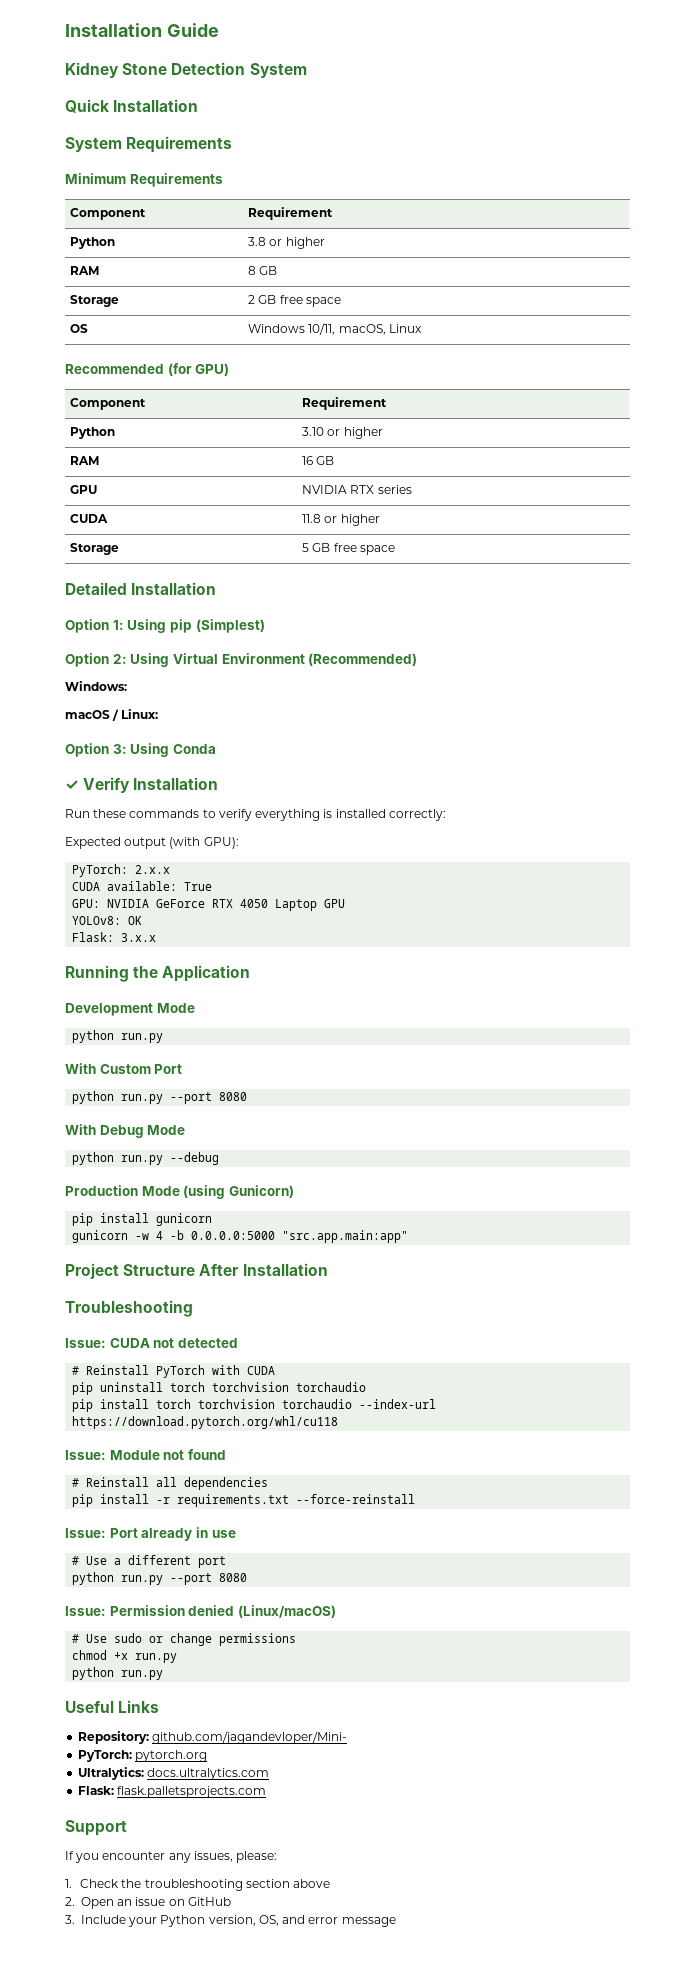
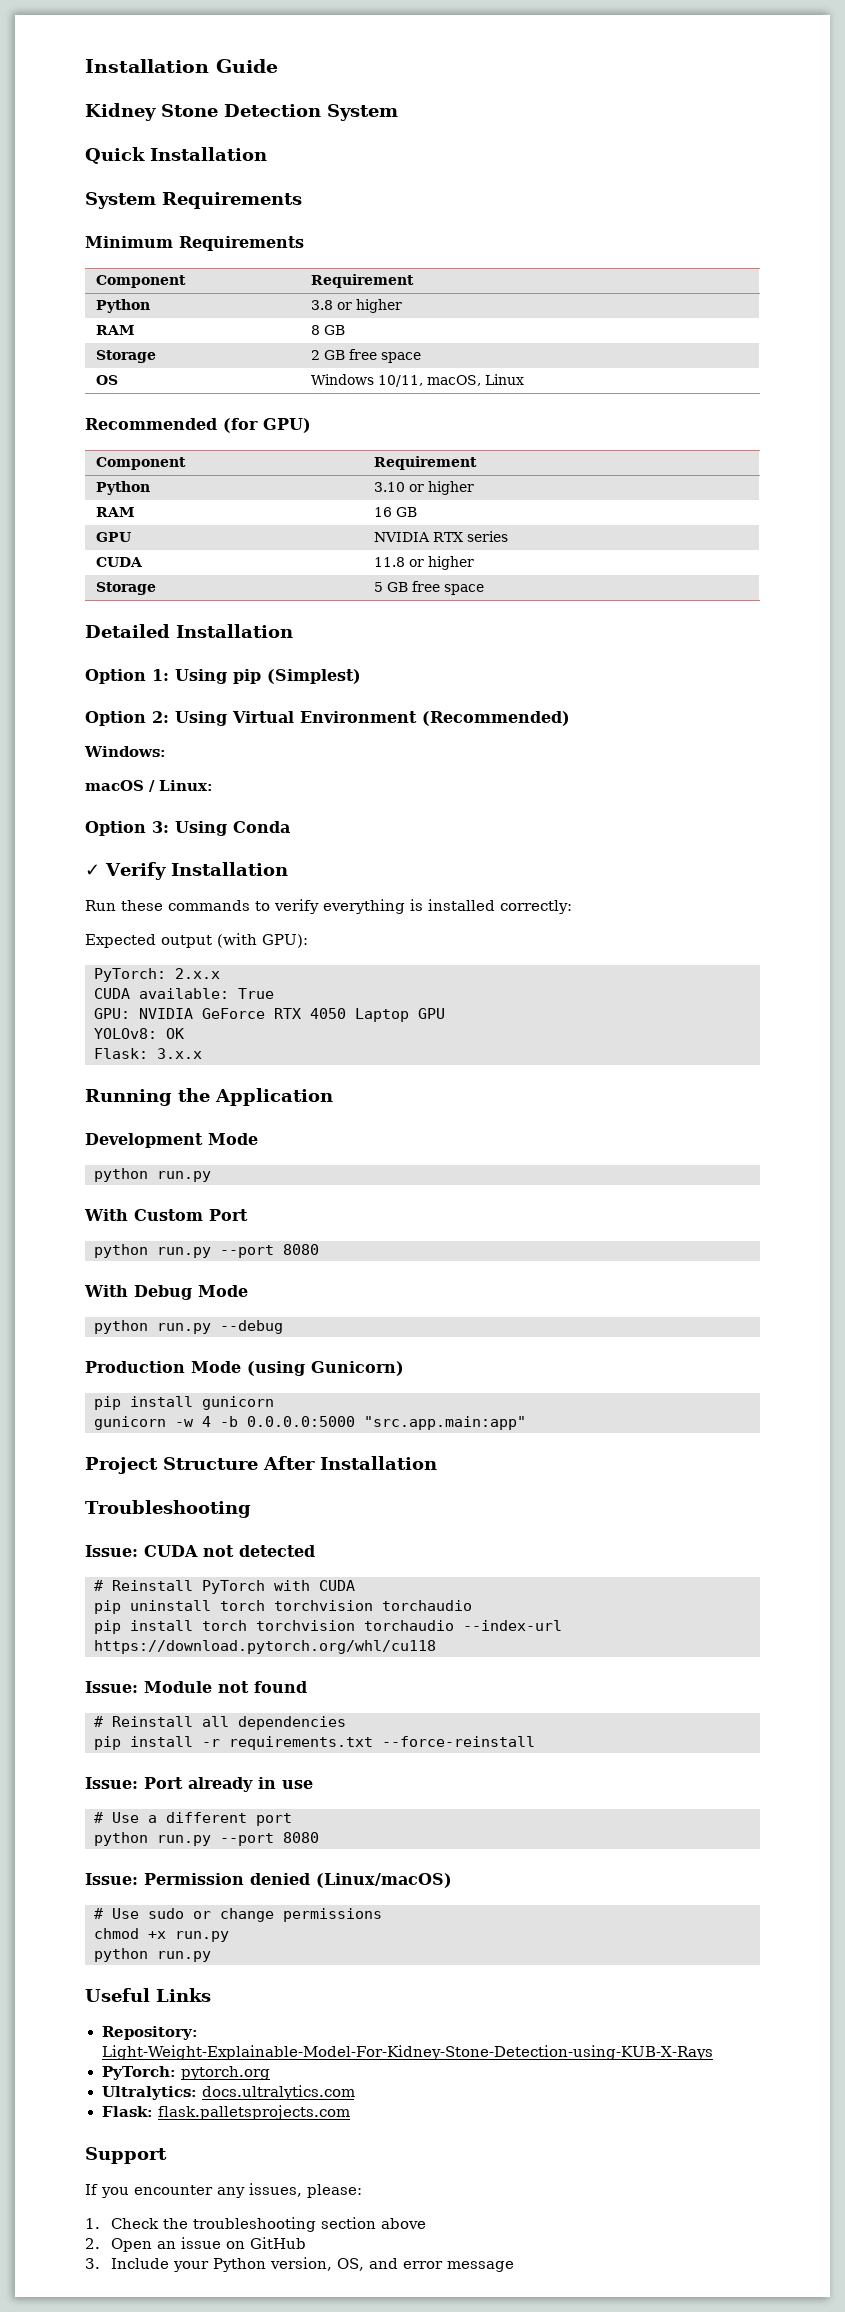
- Repository: github.com/jagandevloper/Mini-
+ Repository: Light-Weight-Explainable-Model-For-Kidney-Stone-Detection-using-KUB-X-Rays

